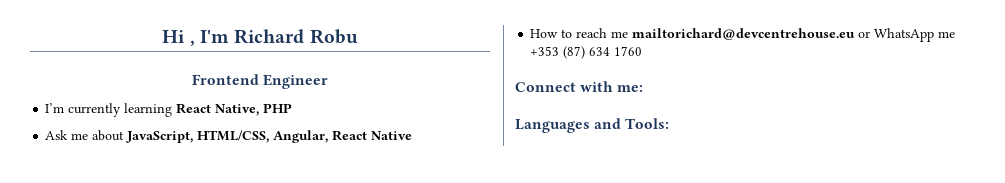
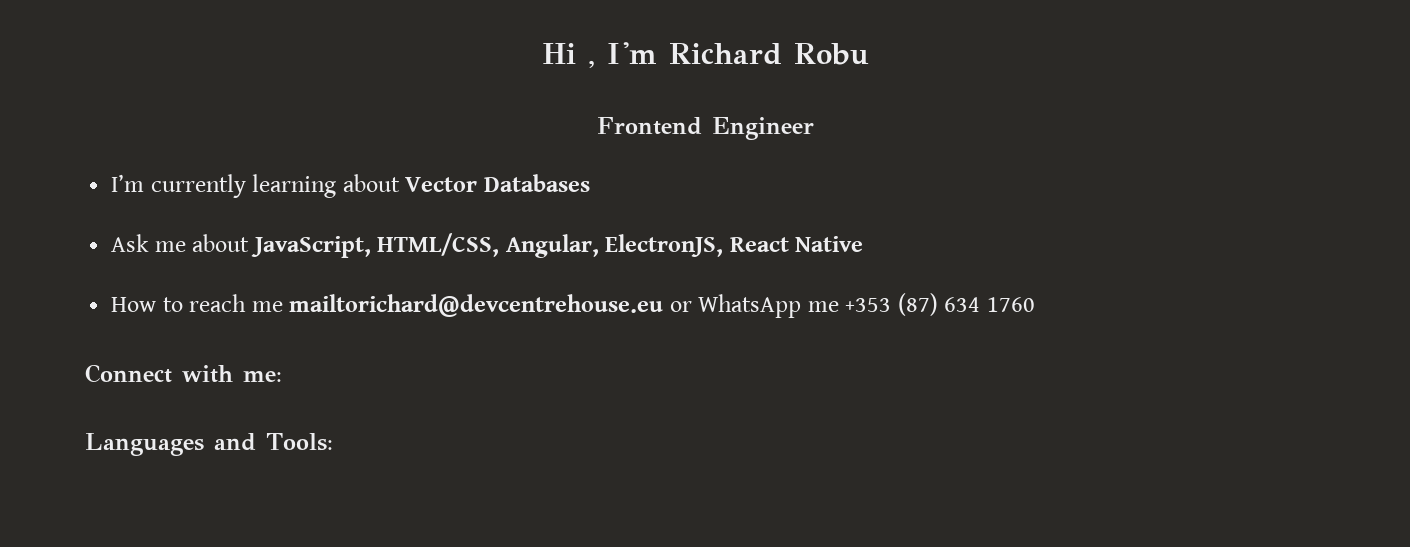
- I’m currently learning React Native, PHP
+ I’m currently learning about Vector Databases
- Ask me about JavaScript, HTML/CSS, Angular, React Native
+ Ask me about JavaScript, HTML/CSS, Angular, ElectronJS, React Native

